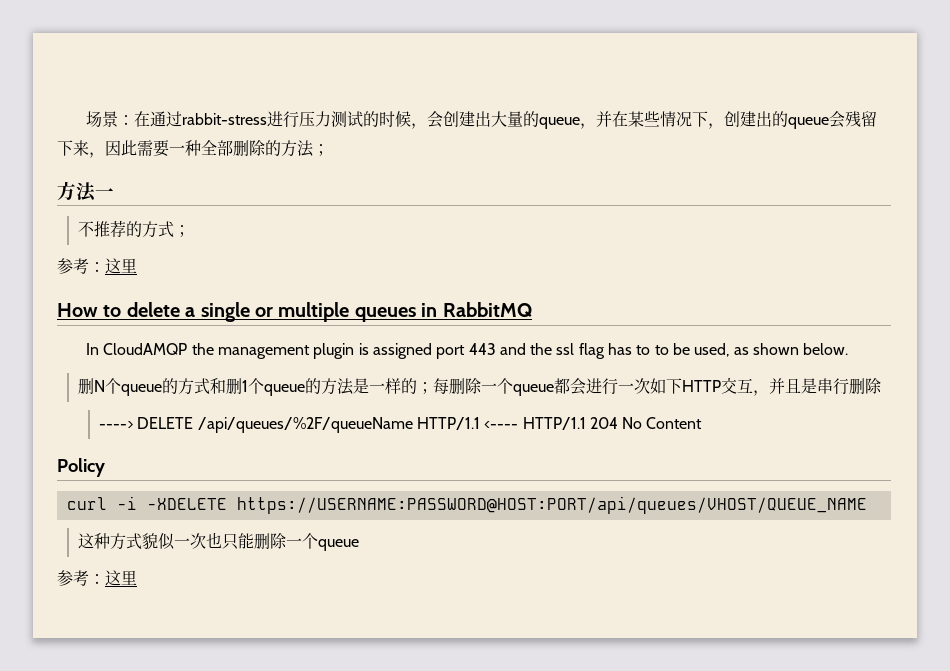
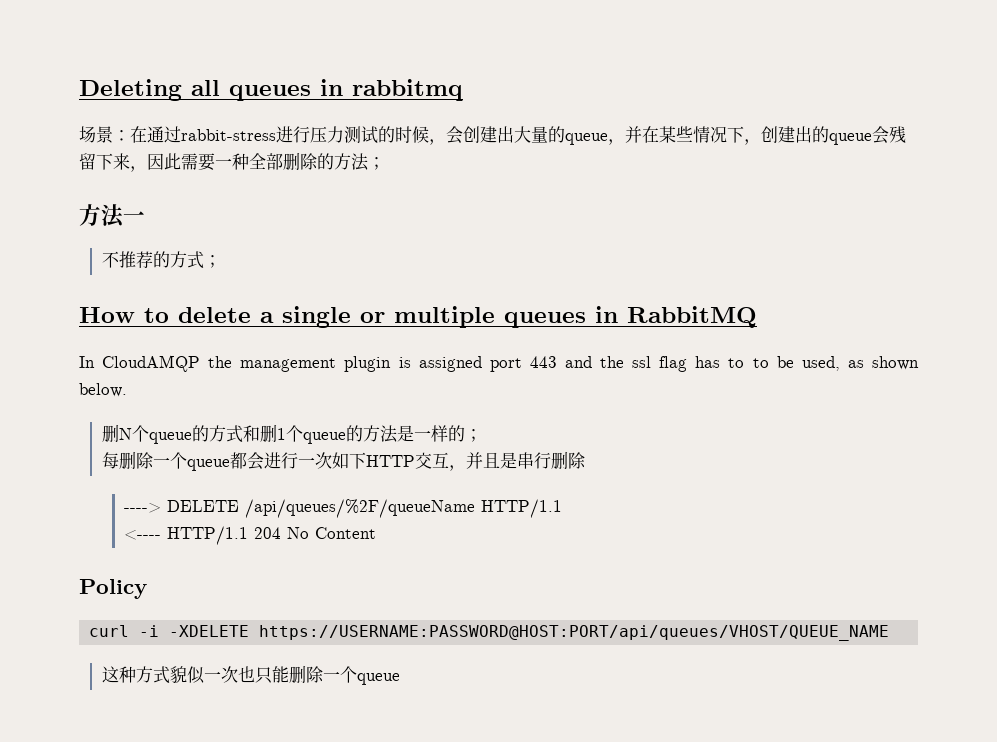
+ Deleting all queues in rabbitmq
  不推荐的方式；
- 参考：这里
- 删N个queue的方式和删1个queue的方法是一样的；每删除一个queue都会进行一次如下HTTP交互，并且是串行删除
+ 删N个queue的方式和删1个queue的方法是一样的；
+ 每删除一个queue都会进行一次如下HTTP交互，并且是串行删除
- ----> DELETE /api/queues/%2F/queueName HTTP/1.1 <---- HTTP/1.1 204 No Content
+ ----> DELETE /api/queues/%2F/queueName HTTP/1.1
+ <---- HTTP/1.1 204 No Content
  这种方式貌似一次也只能删除一个queue
- 参考：这里

